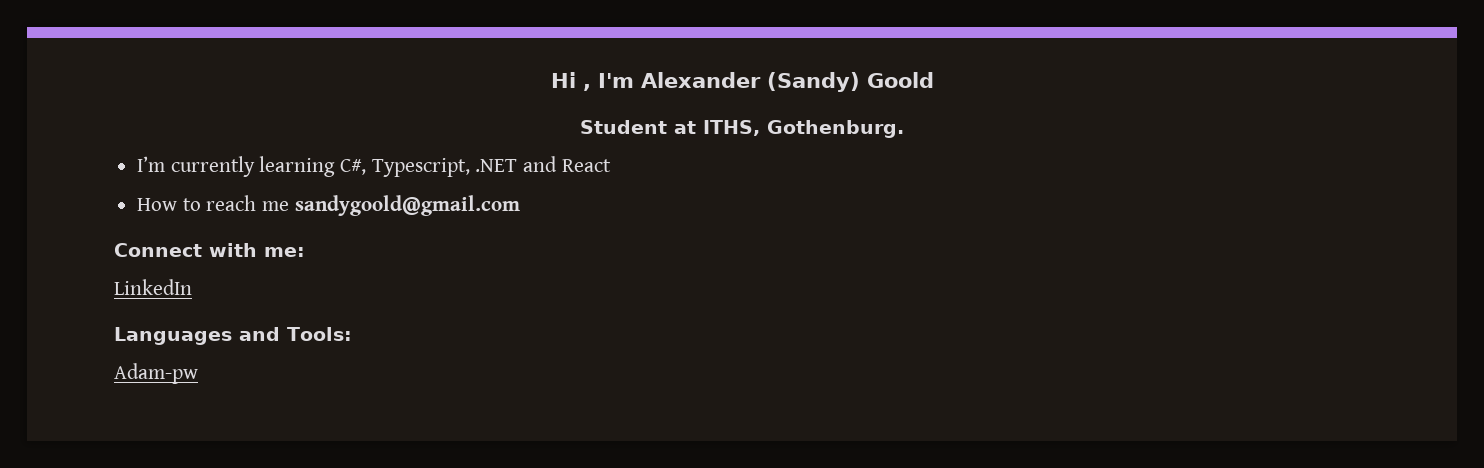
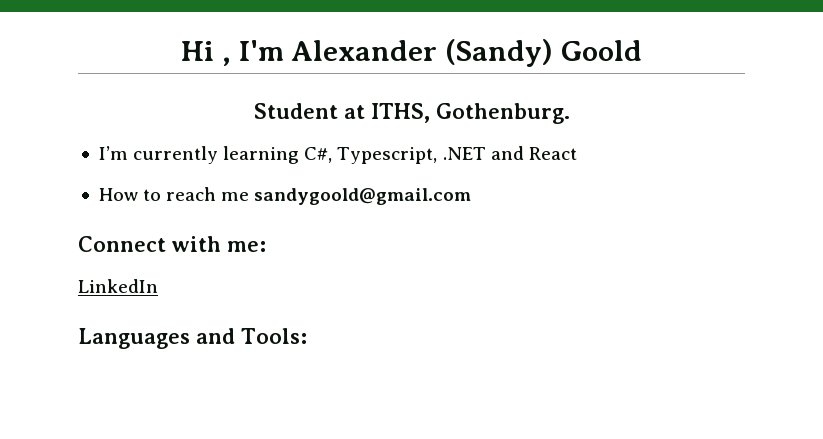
- Adam-pw

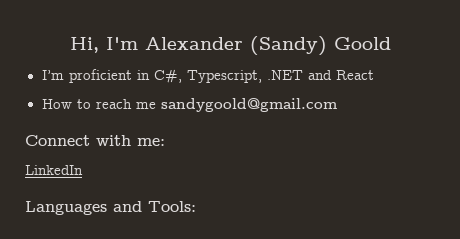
- Hi , I'm Alexander (Sandy) Goold
+ Hi, I'm Alexander (Sandy) Goold
- Student at ITHS, Gothenburg.
- I’m currently learning C#, Typescript, .NET and React
+ I’m proficient in C#, Typescript, .NET and React

